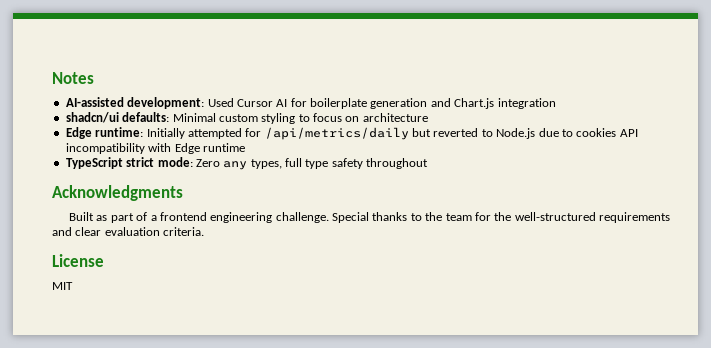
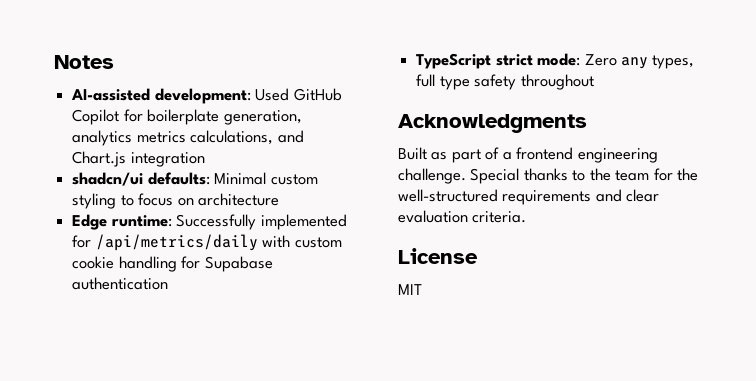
- AI-assisted development: Used Cursor AI for boilerplate generation and Chart.js integration
+ AI-assisted development: Used GitHub Copilot for boilerplate generation, analytics metrics calculations, and Chart.js integration
- Edge runtime: Initially attempted for /api/metrics/daily but reverted to Node.js due to cookies API incompatibility with Edge runtime
+ Edge runtime: Successfully implemented for /api/metrics/daily with custom cookie handling for Supabase authentication

